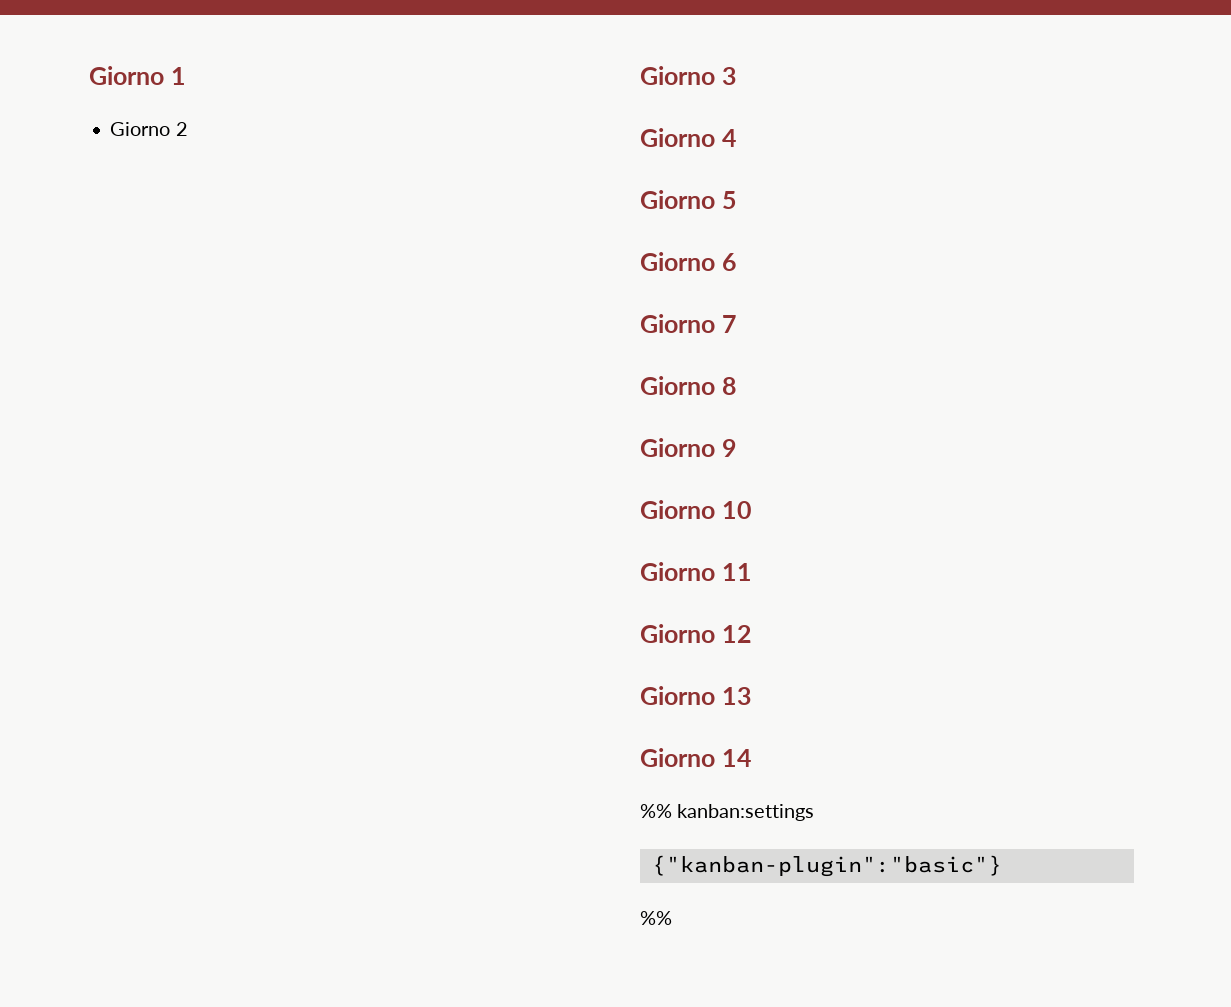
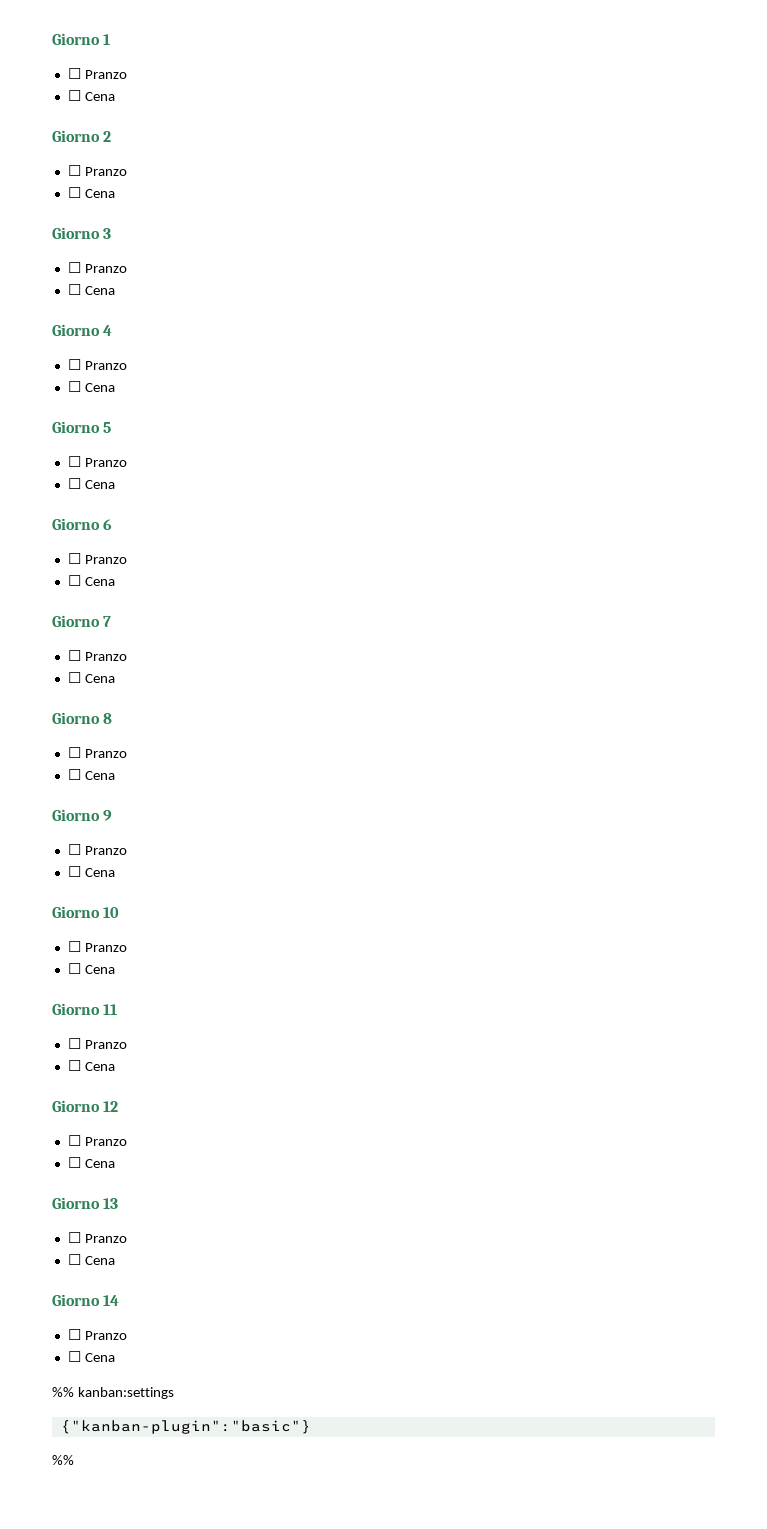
  Giorno 1
+ ☐ Pranzo
+ ☐ Cena
  Giorno 2
+ ☐ Pranzo
+ ☐ Cena
  Giorno 3
+ ☐ Pranzo
+ ☐ Cena
  Giorno 4
+ ☐ Pranzo
+ ☐ Cena
  Giorno 5
+ ☐ Pranzo
+ ☐ Cena
  Giorno 6
+ ☐ Pranzo
+ ☐ Cena
  Giorno 7
+ ☐ Pranzo
+ ☐ Cena
  Giorno 8
+ ☐ Pranzo
+ ☐ Cena
  Giorno 9
+ ☐ Pranzo
+ ☐ Cena
  Giorno 10
+ ☐ Pranzo
+ ☐ Cena
  Giorno 11
+ ☐ Pranzo
+ ☐ Cena
  Giorno 12
+ ☐ Pranzo
+ ☐ Cena
  Giorno 13
+ ☐ Pranzo
+ ☐ Cena
  Giorno 14
+ ☐ Pranzo
+ ☐ Cena

